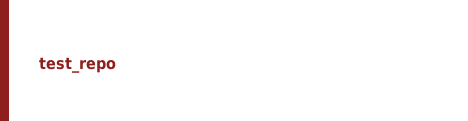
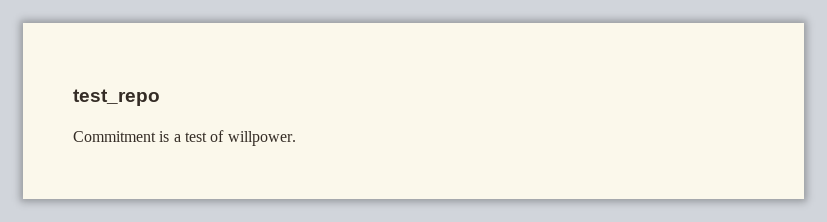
+ Commitment is a test of willpower.

